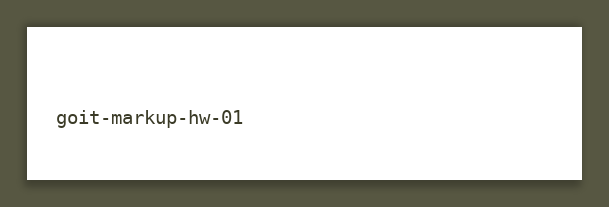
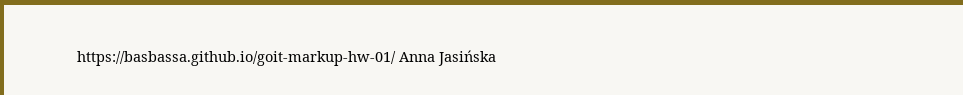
- goit-markup-hw-01
+ https://basbassa.github.io/goit-markup-hw-01/ Anna Jasińska

